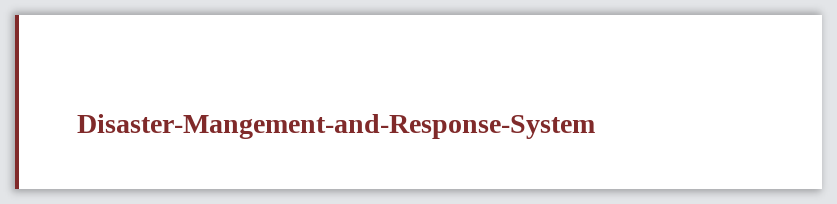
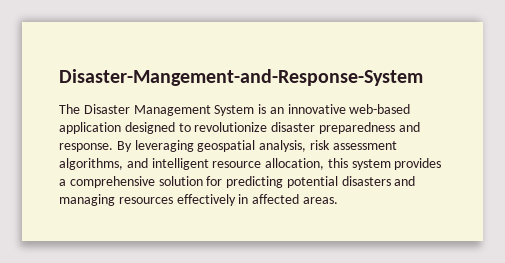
+ The Disaster Management System is an innovative web-based application designed to revolutionize disaster preparedness and response. By leveraging geospatial analysis, risk assessment algorithms, and intelligent resource allocation, this system provides a comprehensive solution for predicting potential disasters and managing resources effectively in affected areas.

